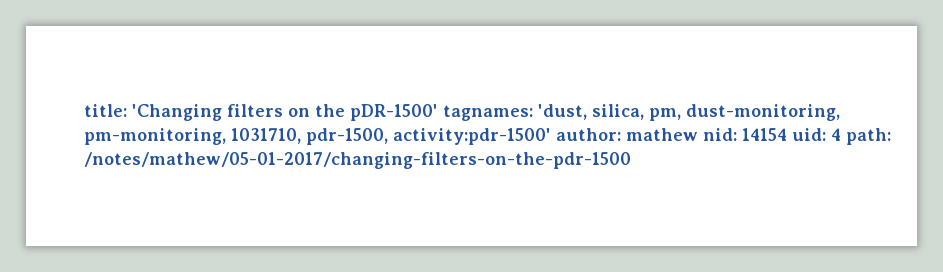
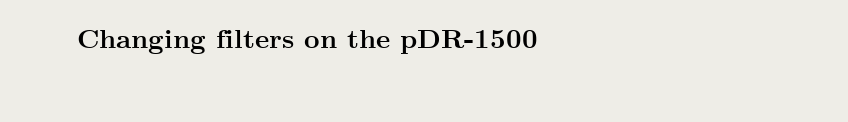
- title: 'Changing filters on the pDR-1500' tagnames: 'dust, silica, pm, dust-monitoring, pm-monitoring, 1031710, pdr-1500, activity:pdr-1500' author: mathew nid: 14154 uid: 4 path: /notes/mathew/05-01-2017/changing-filters-on-the-pdr-1500
+ Changing filters on the pDR-1500

